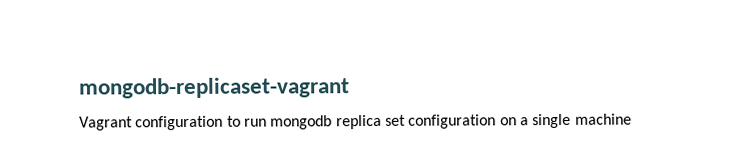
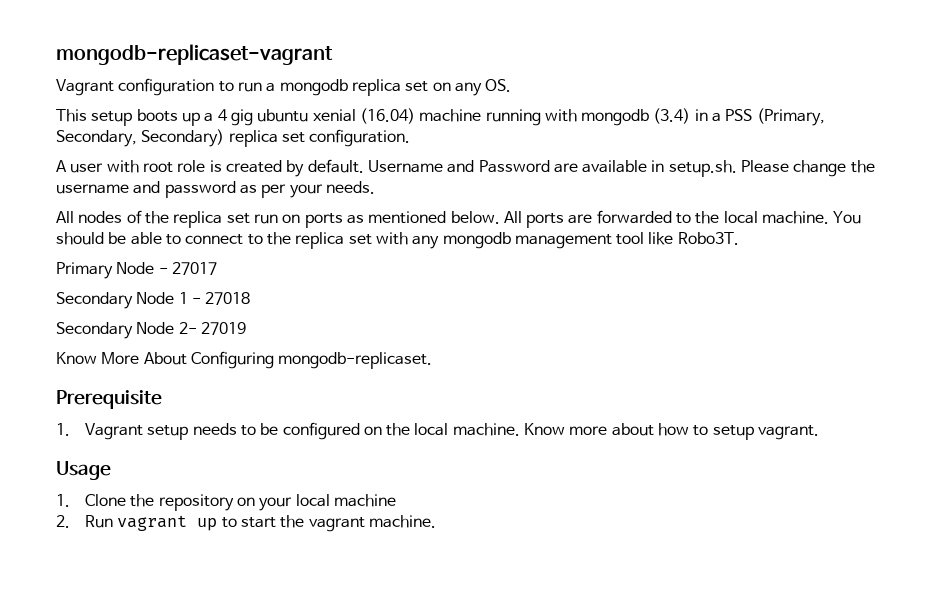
- Vagrant configuration to run mongodb replica set configuration on a single machine
+ Vagrant configuration to run a mongodb replica set on any OS.
+ This setup boots up a 4 gig ubuntu xenial (16.04) machine running with mongodb (3.4) in a PSS (Primary, Secondary, Secondary) replica set configuration.
+ A user with root role is created by default. Username and Password are available in setup.sh. Please change the username and password as per your needs.
+ All nodes of the replica set run on ports as mentioned below. All ports are forwarded to the local machine. You should be able to connect to the replica set with any mongodb management tool like Robo3T.
+ Primary Node - 27017
+ Secondary Node 1 - 27018
+ Secondary Node 2- 27019
+ Know More About Configuring mongodb-replicaset.
+ Prerequisite
+ 1. Vagrant setup needs to be configured on the local machine. Know more about how to setup vagrant.
+ Usage
+ 1. Clone the repository on your local machine
+ 2. Run vagrant up to start the vagrant machine.

